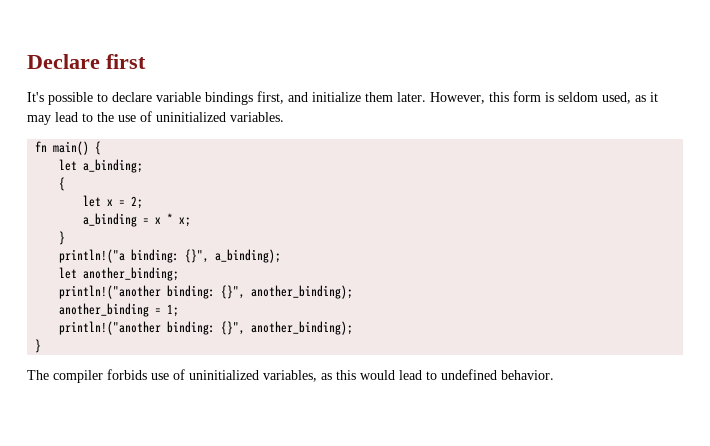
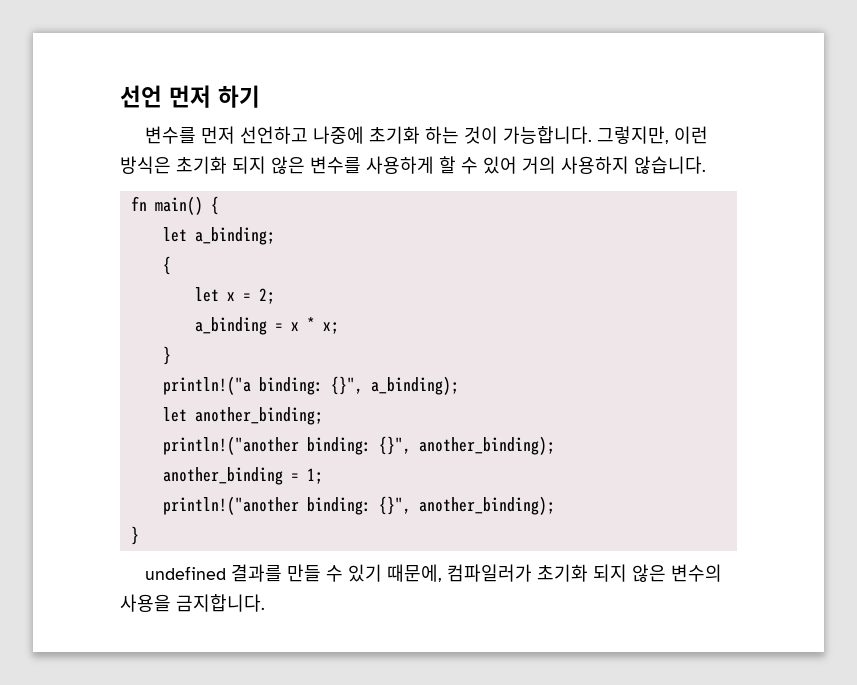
- Declare first
- It's possible to declare variable bindings first, and initialize them later. However, this form is seldom used, as it may lead to the use of uninitialized variables.
+ 선언 먼저 하기
+ 변수를 먼저 선언하고 나중에 초기화 하는 것이 가능합니다. 그렇지만, 이런 방식은 초기화 되지 않은 변수를 사용하게 할 수 있어 거의 사용하지 않습니다.
- The compiler forbids use of uninitialized variables, as this would lead to undefined behavior.
+ undefined 결과를 만들 수 있기 때문에, 컴파일러가 초기화 되지 않은 변수의 사용을 금지합니다.

